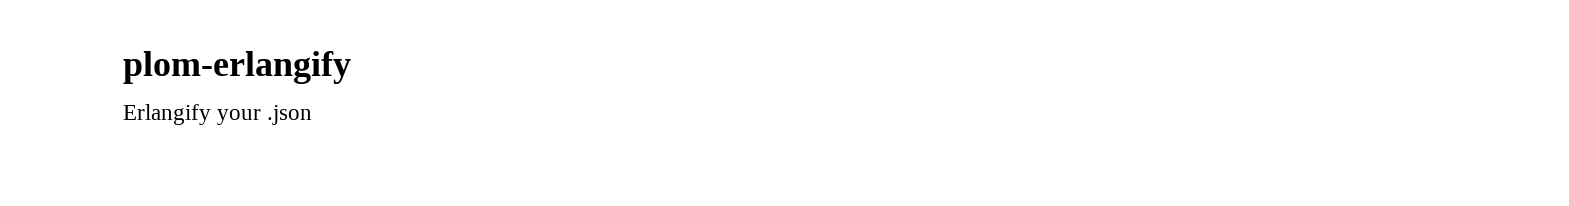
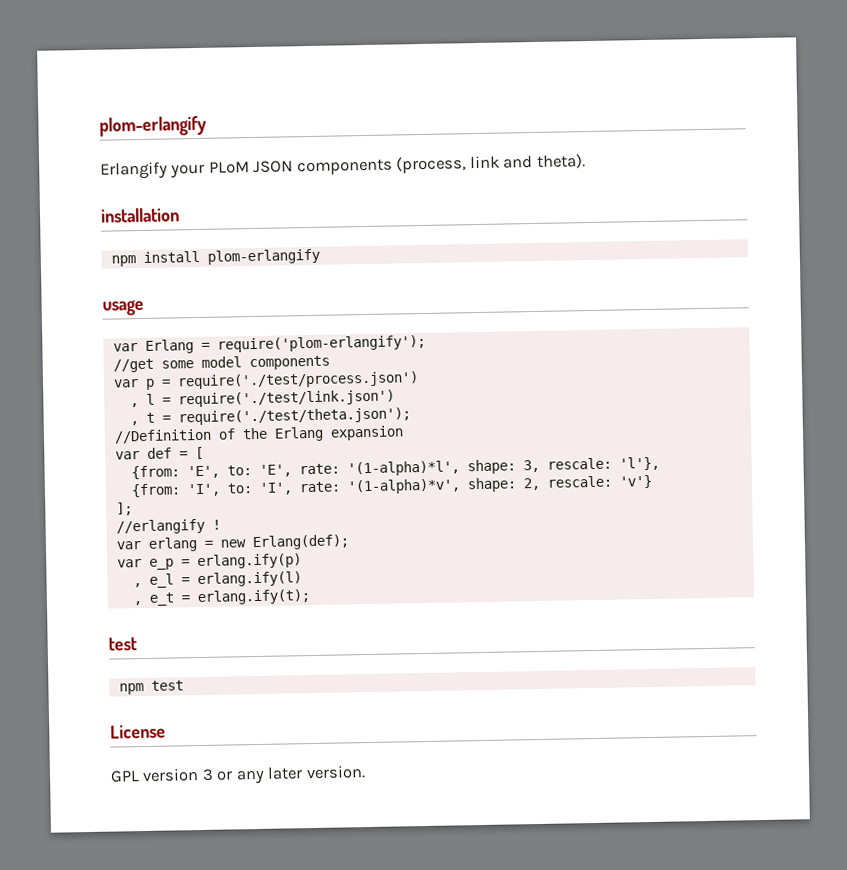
- Erlangify your .json
+ Erlangify your PLoM JSON components (process, link and theta).
+ installation
+ npm install plom-erlangify
+ usage
+ var Erlang = require('plom-erlangify');
+ //get some model components
+ var p = require('./test/process.json')
+ , l = require('./test/link.json')
+ , t = require('./test/theta.json');
+ //Definition of the Erlang expansion
+ var def = [
+ {from: 'E', to: 'E', rate: '(1-alpha)*l', shape: 3, rescale: 'l'},
+ {from: 'I', to: 'I', rate: '(1-alpha)*v', shape: 2, rescale: 'v'}
+ ];
+ //erlangify !
+ var erlang = new Erlang(def);
+ var e_p = erlang.ify(p)
+ , e_l = erlang.ify(l)
+ , e_t = erlang.ify(t);
+ test
+ npm test
+ License
+ GPL version 3 or any later version.

